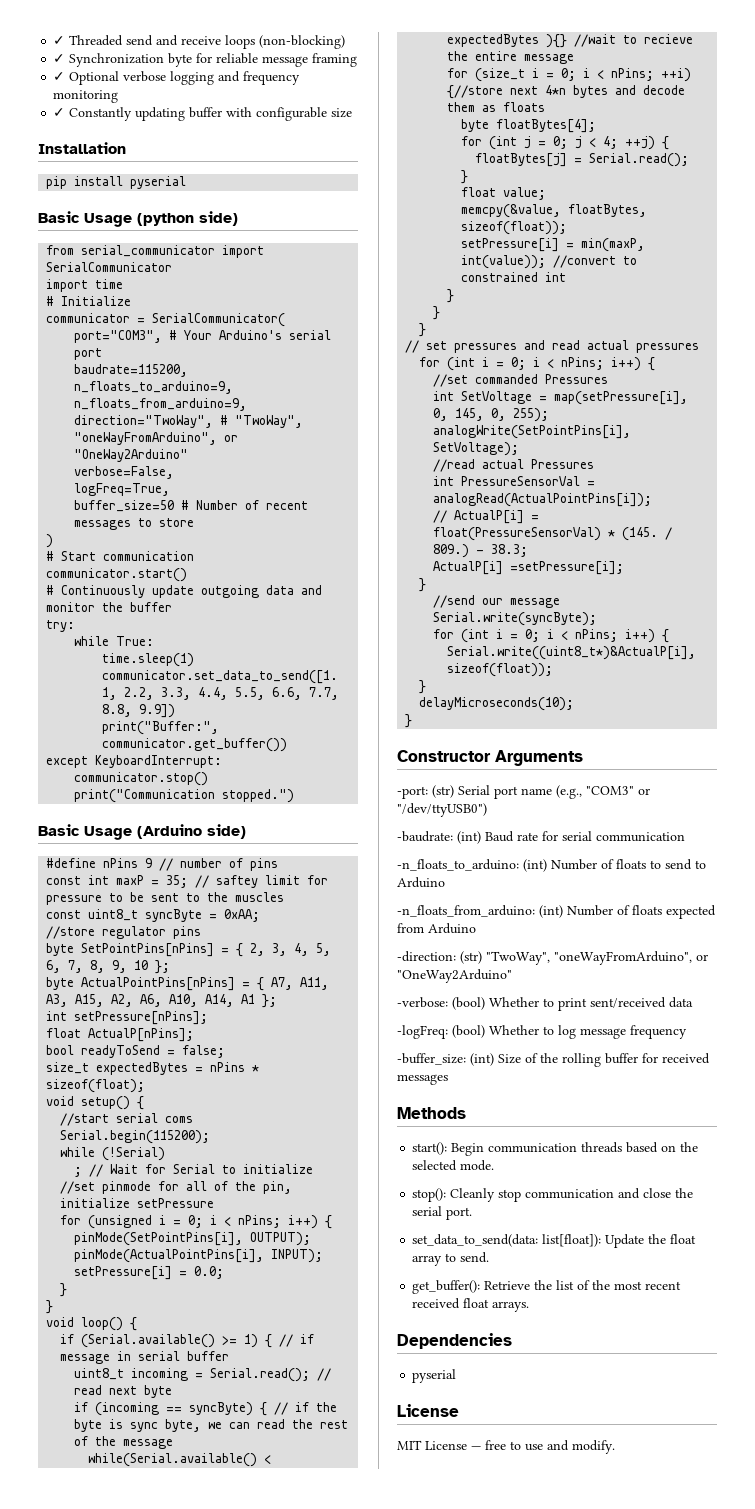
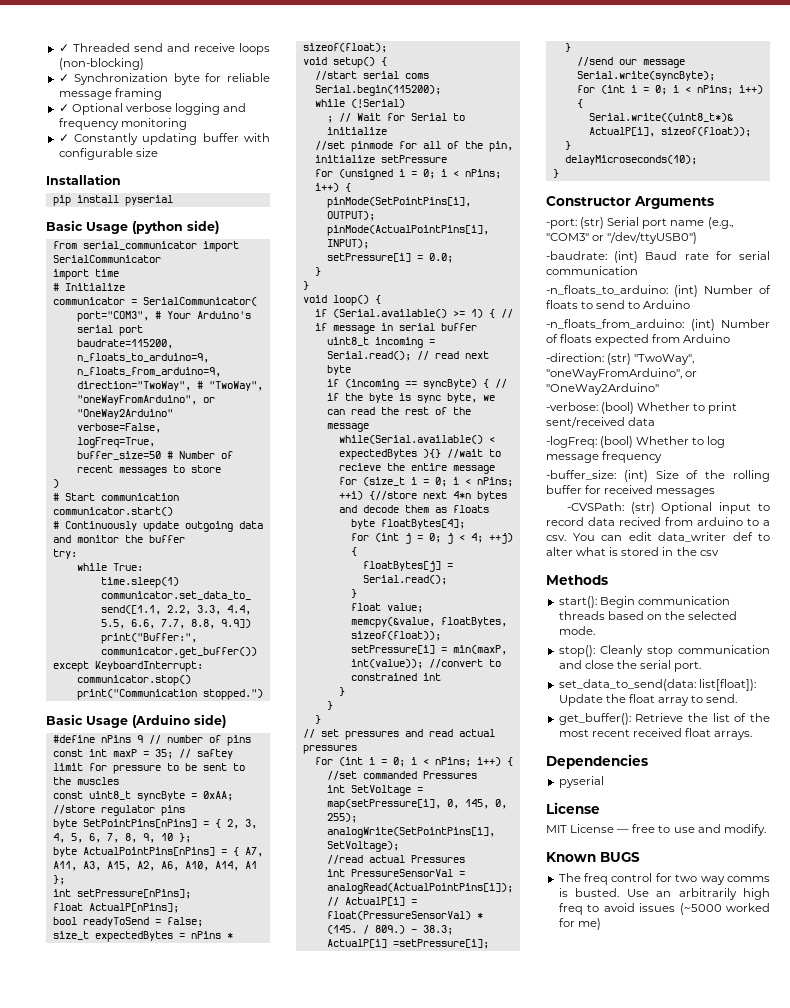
+ -CVSPath: (str) Optional input to record data recived from arduino to a csv. You can edit data_writer def to alter what is stored in the csv
+ Known BUGS
+ The freq control for two way comms is busted. Use an arbitrarily high freq to avoid issues (~5000 worked for me)

